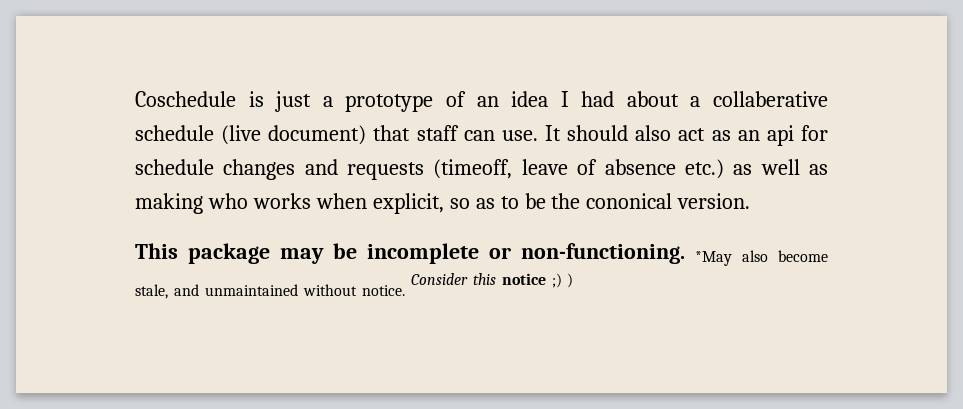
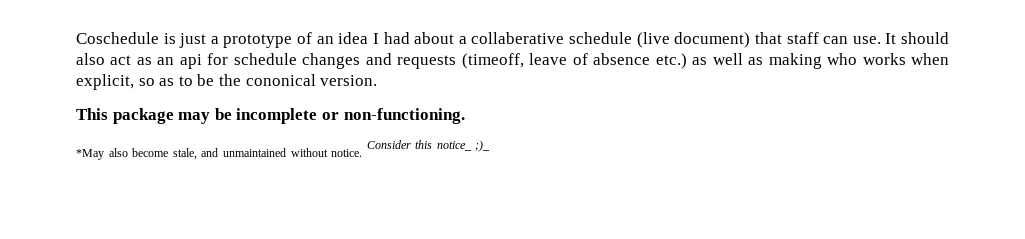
- This package may be incomplete or non-functioning. *May also become stale, and unmaintained without notice.
+ This package may be incomplete or non-functioning.
+ *May also become stale, and unmaintained without notice.
- Consider this notice ;) )
+ Consider this notice_ ;)_

